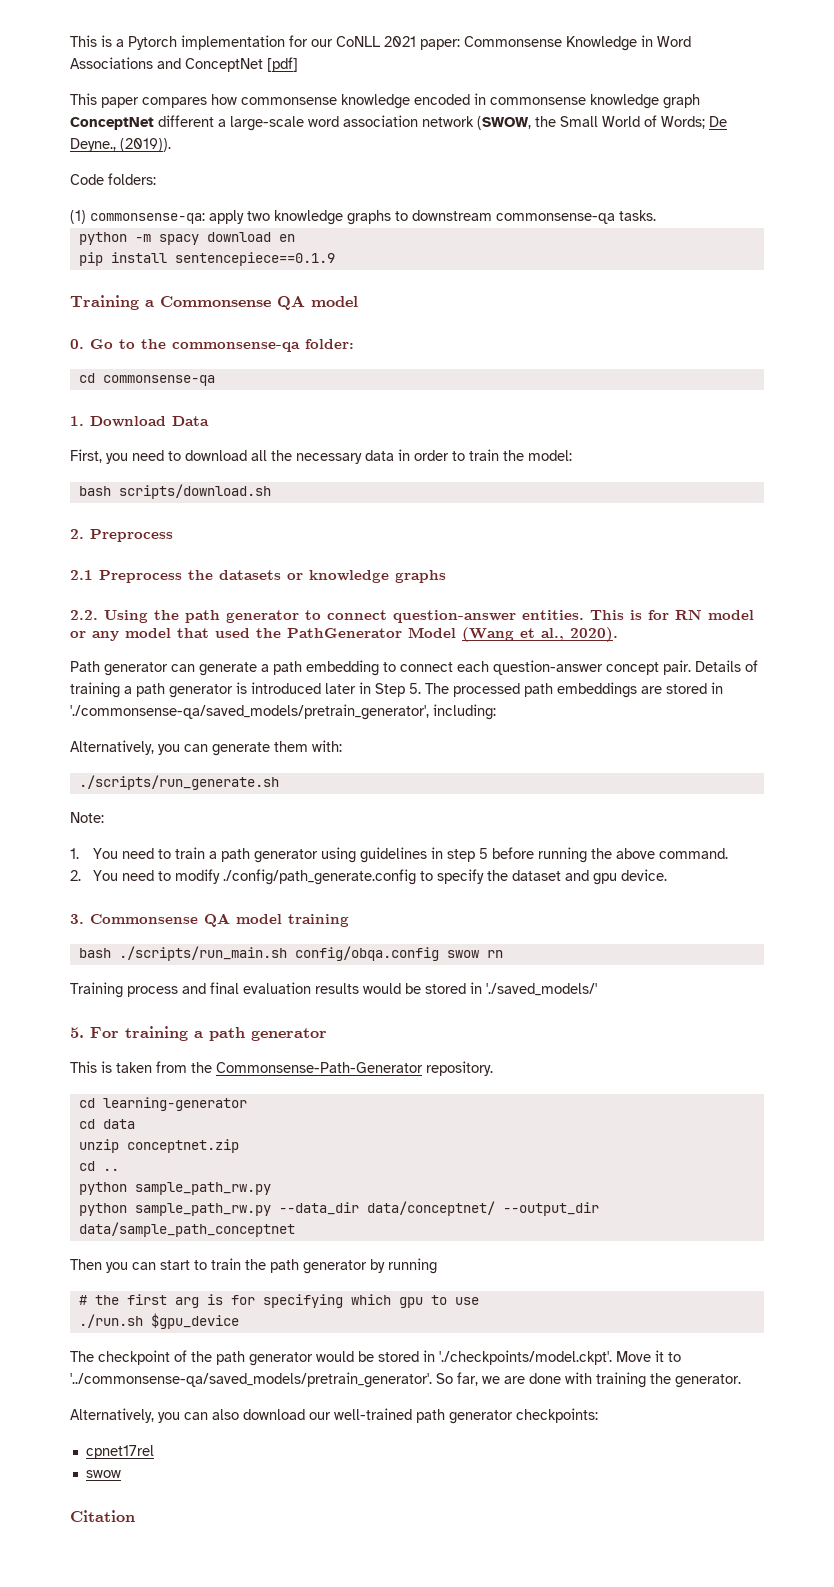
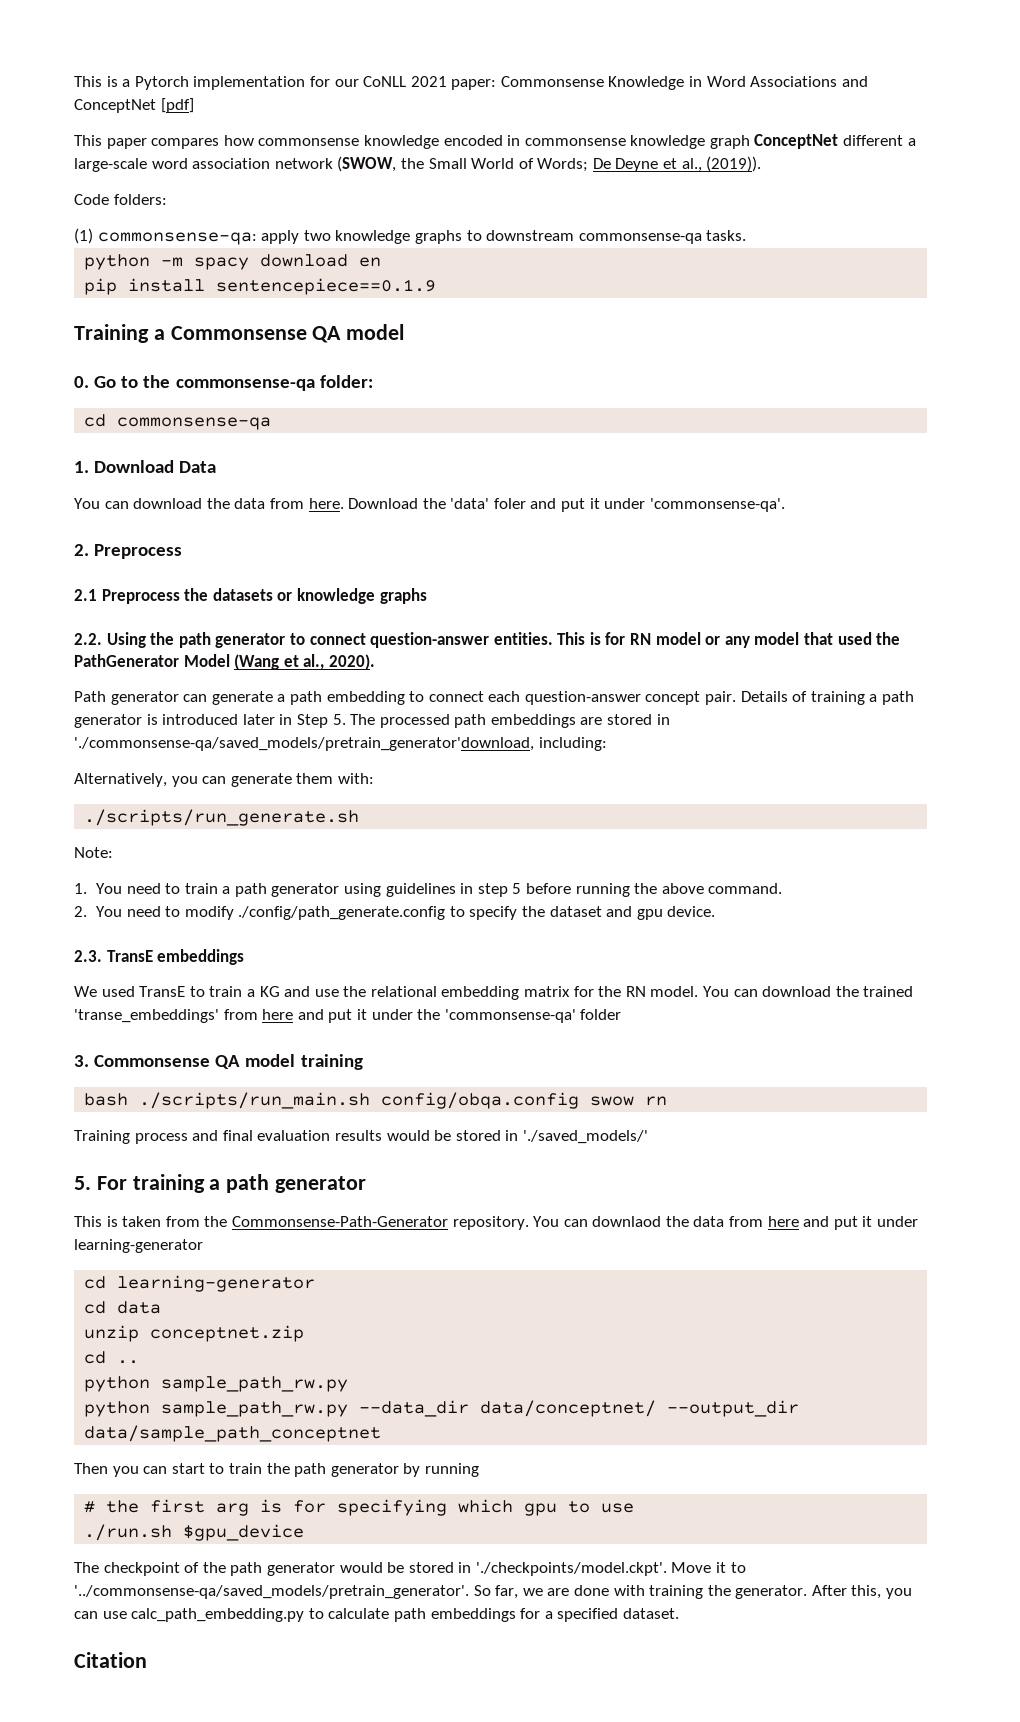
- This paper compares how commonsense knowledge encoded in commonsense knowledge graph ConceptNet different a large-scale word association network (SWOW, the Small World of Words; De Deyne., (2019)).
+ This paper compares how commonsense knowledge encoded in commonsense knowledge graph ConceptNet different a large-scale word association network (SWOW, the Small World of Words; De Deyne et al., (2019)).
- First, you need to download all the necessary data in order to train the model:
- bash scripts/download.sh
+ You can download the data from here. Download the 'data' foler and put it under 'commonsense-qa'.
- Details of training a path generator is introduced later in Step 5. The processed path embeddings are stored in './commonsense-qa/saved_models/pretrain_generator', including:
+ Details of training a path generator is introduced later in Step 5. The processed path embeddings are stored in './commonsense-qa/saved_models/pretrain_generator'download, including:
+ 2.3. TransE embeddings
+ We used TransE to train a KG and use the relational embedding matrix for the RN model. You can download the trained 'transe_embeddings' from here and put it under the 'commonsense-qa' folder
+ You can downlaod the data from here and put it under learning-generator
- The checkpoint of the path generator would be stored in './checkpoints/model.ckpt'. Move it to '../commonsense-qa/saved_models/pretrain_generator'. So far, we are done with training the generator.
- Alternatively, you can also download our well-trained path generator checkpoints:
- cpnet17rel
- swow
+ The checkpoint of the path generator would be stored in './checkpoints/model.ckpt'. Move it to '../commonsense-qa/saved_models/pretrain_generator'. So far, we are done with training the generator. After this, you can use calc_path_embedding.py to calculate path embeddings for a specified dataset.

